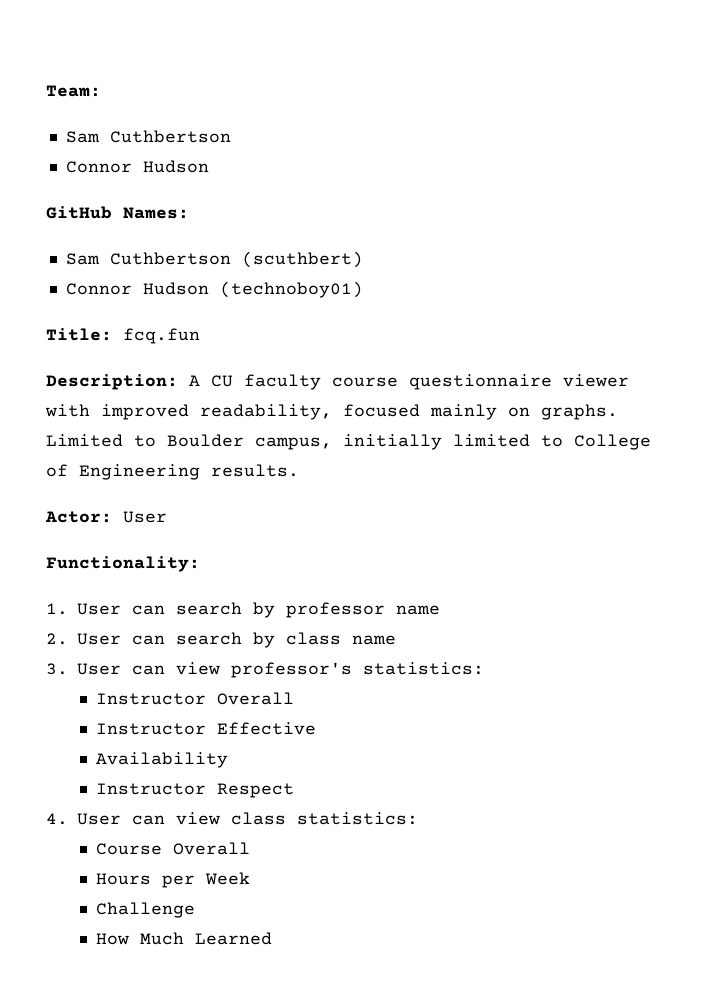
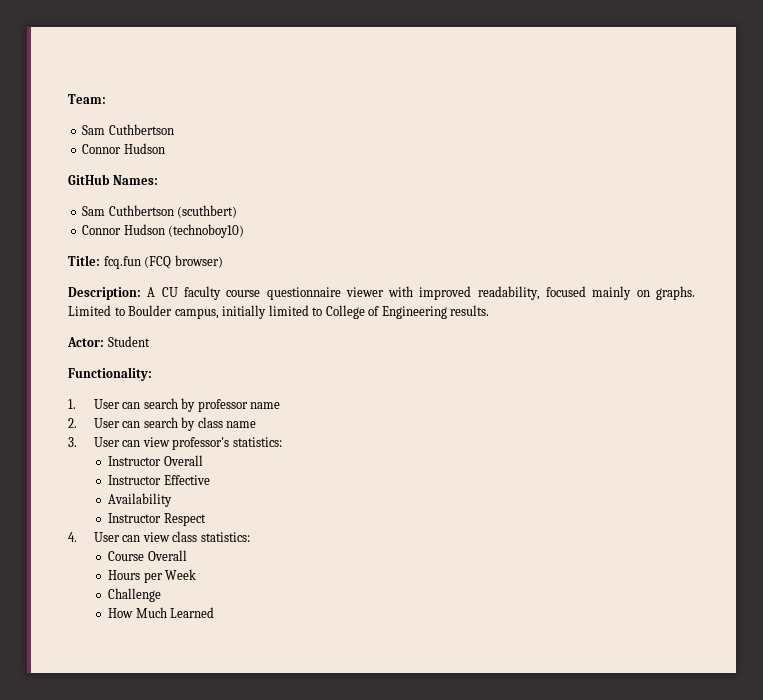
- Connor Hudson (technoboy01)
+ Connor Hudson (technoboy10)
- Title: fcq.fun
+ Title: fcq.fun (FCQ browser)
- Actor: User
+ Actor: Student

